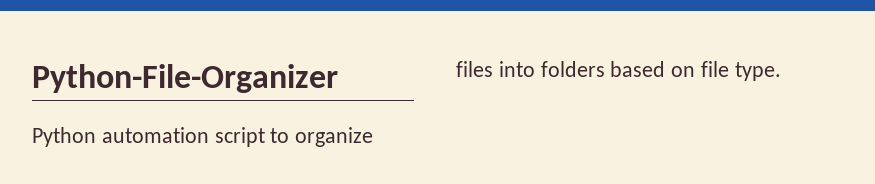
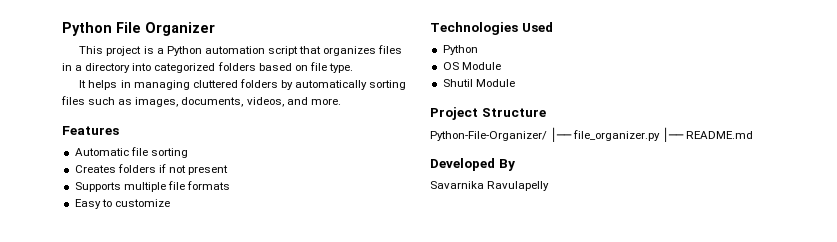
- Python-File-Organizer
- Python automation script to organize files into folders based on file type.
+ Python File Organizer
+ This project is a Python automation script that organizes files in a directory into categorized folders based on file type.
+ It helps in managing cluttered folders by automatically sorting files such as images, documents, videos, and more.
+ Features
+ Automatic file sorting
+ Creates folders if not present
+ Supports multiple file formats
+ Easy to customize
+ Technologies Used
+ Python
+ OS Module
+ Shutil Module
+ Project Structure
+ Python-File-Organizer/ │── file_organizer.py │── README.md
+ Developed By
+ Savarnika Ravulapelly

